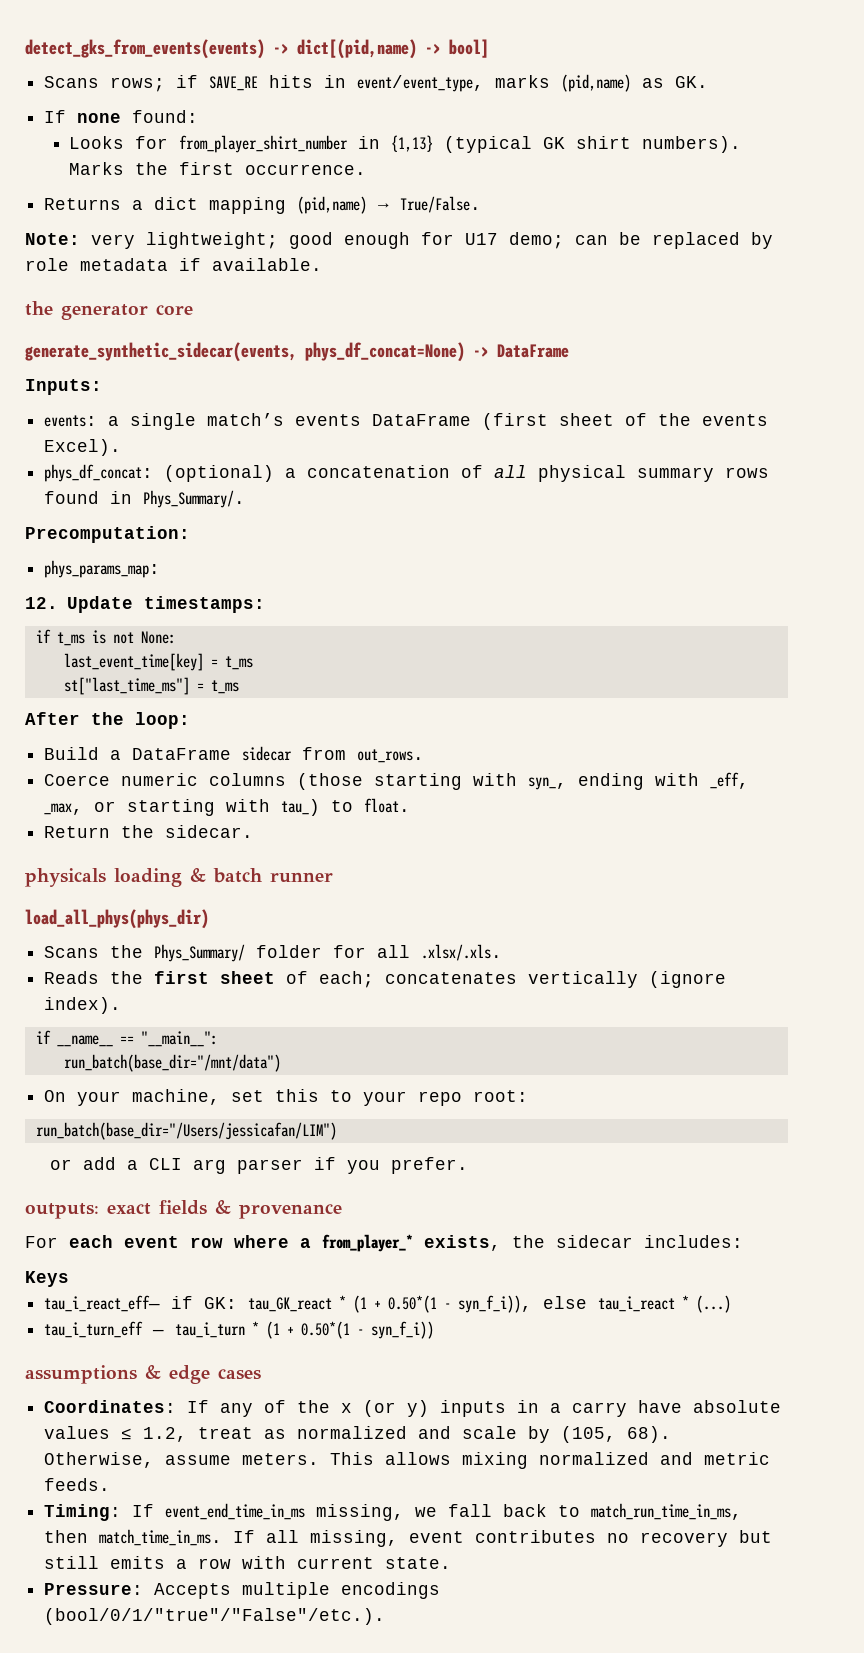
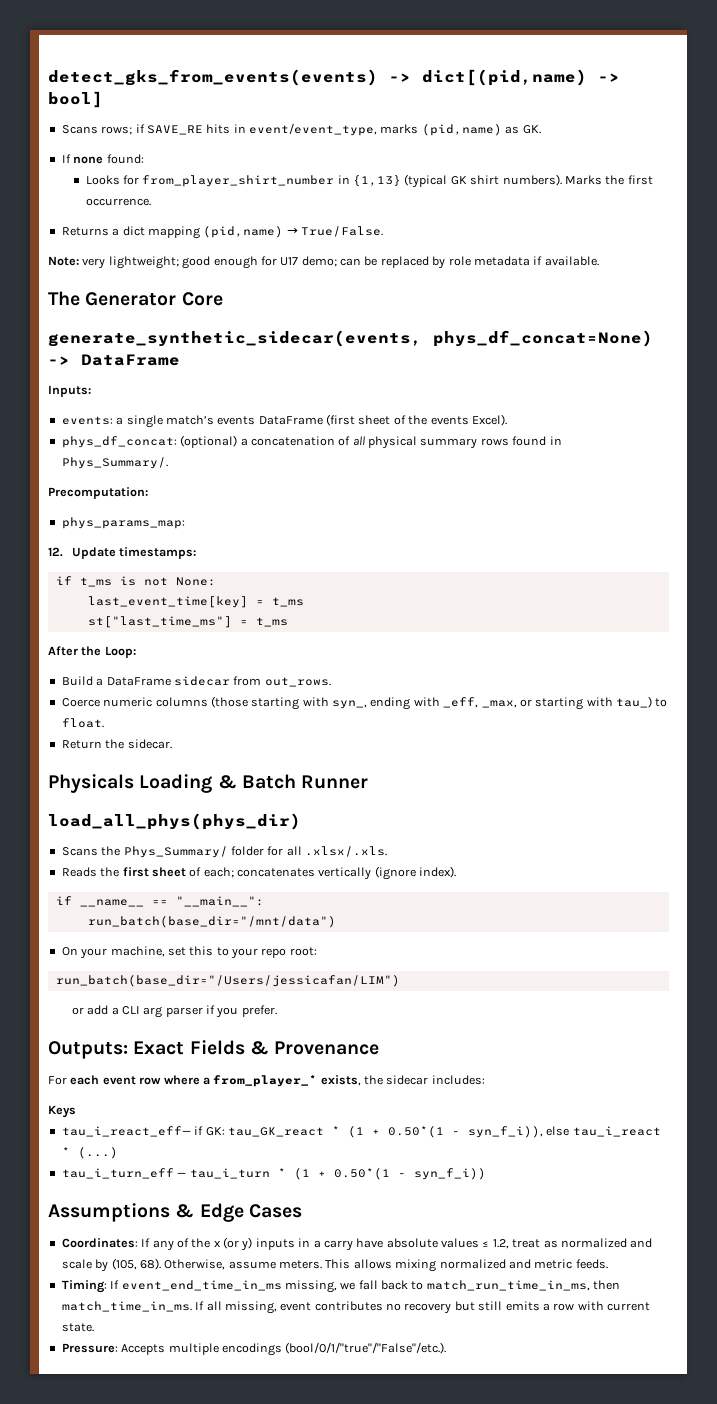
- the generator core
+ The Generator Core
- After the loop:
+ After the Loop:
- physicals loading & batch runner
+ Physicals Loading & Batch Runner
- outputs: exact fields & provenance
+ Outputs: Exact Fields & Provenance
- assumptions & edge cases
+ Assumptions & Edge Cases

